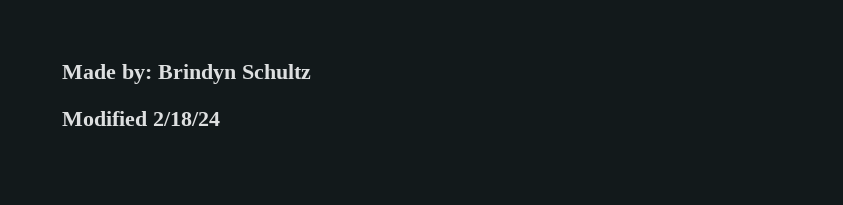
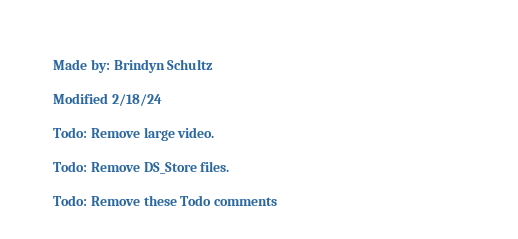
+ Todo: Remove large video.
+ Todo: Remove DS_Store files.
+ Todo: Remove these Todo comments

